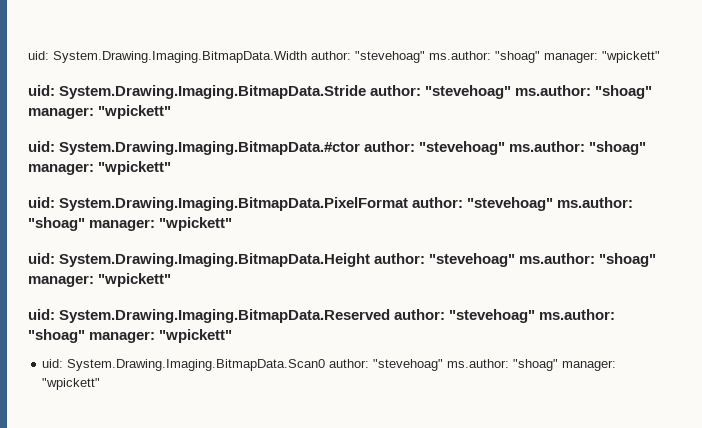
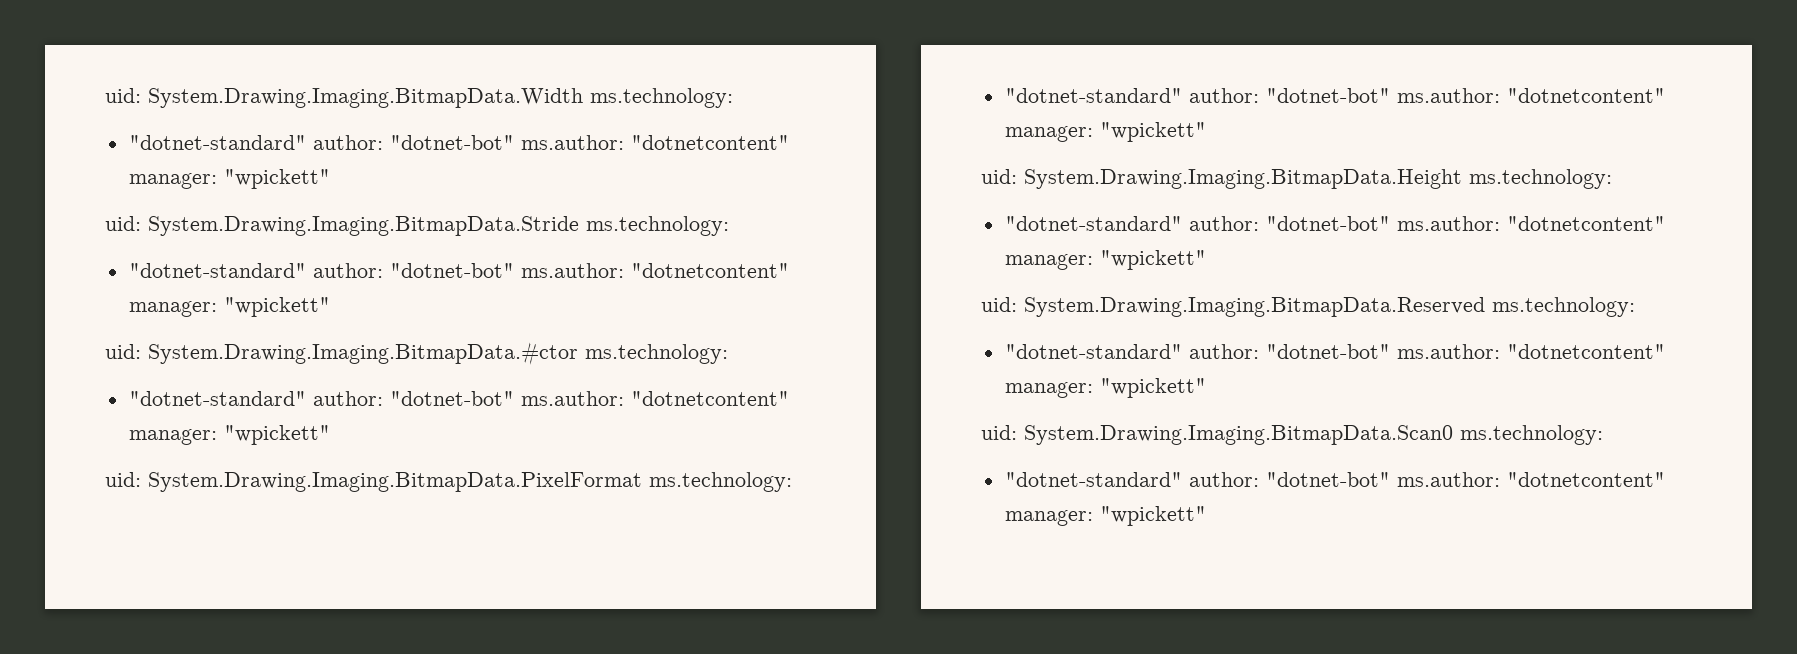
- uid: System.Drawing.Imaging.BitmapData.Width author: "stevehoag" ms.author: "shoag" manager: "wpickett"
- uid: System.Drawing.Imaging.BitmapData.Stride author: "stevehoag" ms.author: "shoag" manager: "wpickett"
- uid: System.Drawing.Imaging.BitmapData.#ctor author: "stevehoag" ms.author: "shoag" manager: "wpickett"
- uid: System.Drawing.Imaging.BitmapData.PixelFormat author: "stevehoag" ms.author: "shoag" manager: "wpickett"
- uid: System.Drawing.Imaging.BitmapData.Height author: "stevehoag" ms.author: "shoag" manager: "wpickett"
- uid: System.Drawing.Imaging.BitmapData.Reserved author: "stevehoag" ms.author: "shoag" manager: "wpickett"
- uid: System.Drawing.Imaging.BitmapData.Scan0 author: "stevehoag" ms.author: "shoag" manager: "wpickett"
+ uid: System.Drawing.Imaging.BitmapData.Width ms.technology:
+ "dotnet-standard" author: "dotnet-bot" ms.author: "dotnetcontent" manager: "wpickett"
+ uid: System.Drawing.Imaging.BitmapData.Stride ms.technology:
+ "dotnet-standard" author: "dotnet-bot" ms.author: "dotnetcontent" manager: "wpickett"
+ uid: System.Drawing.Imaging.BitmapData.#ctor ms.technology:
+ "dotnet-standard" author: "dotnet-bot" ms.author: "dotnetcontent" manager: "wpickett"
+ uid: System.Drawing.Imaging.BitmapData.PixelFormat ms.technology:
+ "dotnet-standard" author: "dotnet-bot" ms.author: "dotnetcontent" manager: "wpickett"
+ uid: System.Drawing.Imaging.BitmapData.Height ms.technology:
+ "dotnet-standard" author: "dotnet-bot" ms.author: "dotnetcontent" manager: "wpickett"
+ uid: System.Drawing.Imaging.BitmapData.Reserved ms.technology:
+ "dotnet-standard" author: "dotnet-bot" ms.author: "dotnetcontent" manager: "wpickett"
+ uid: System.Drawing.Imaging.BitmapData.Scan0 ms.technology:
+ "dotnet-standard" author: "dotnet-bot" ms.author: "dotnetcontent" manager: "wpickett"

